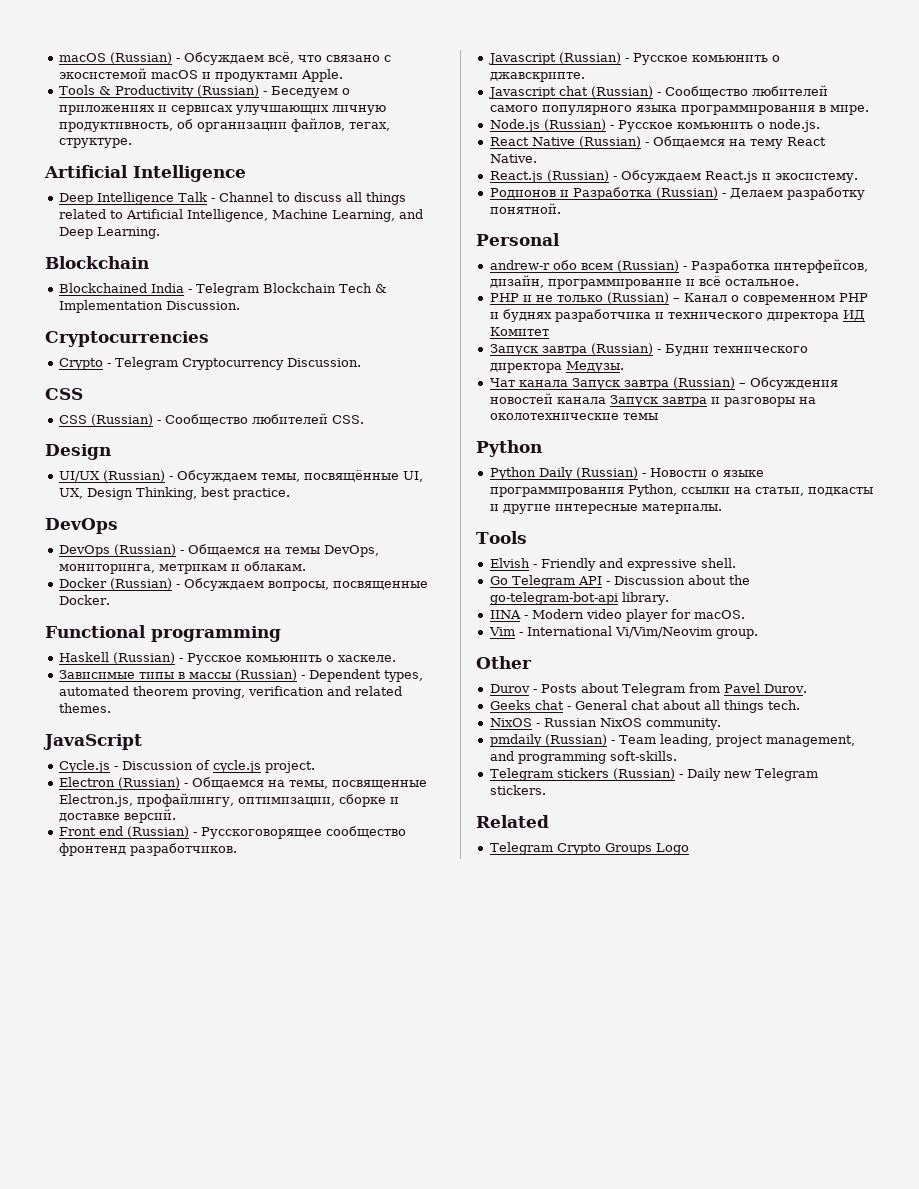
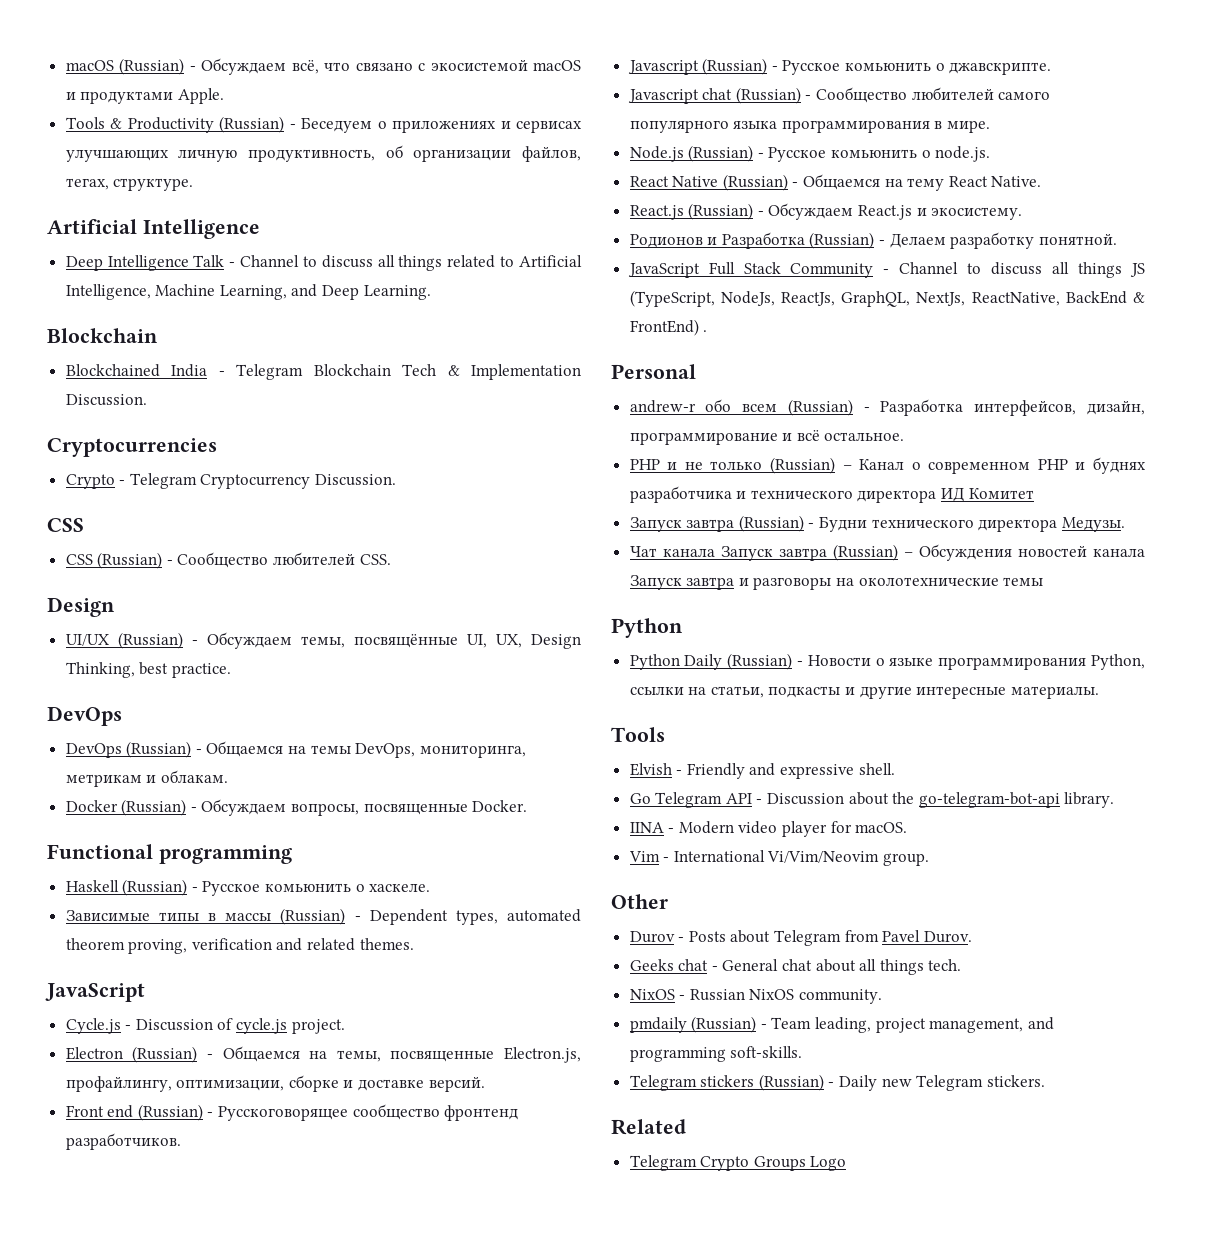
+ JavaScript Full Stack Community - Channel to discuss all things JS (TypeScript, NodeJs, ReactJs, GraphQL, NextJs, ReactNative, BackEnd & FrontEnd) .

